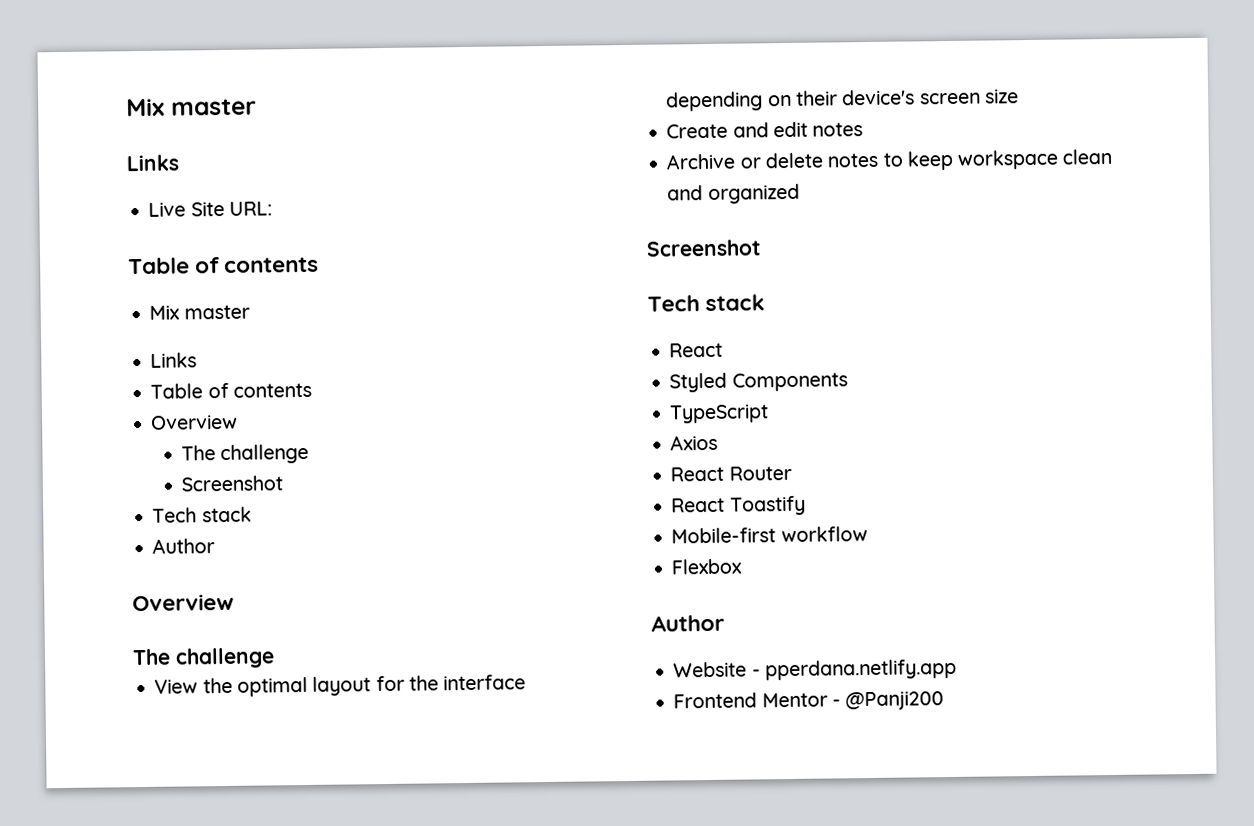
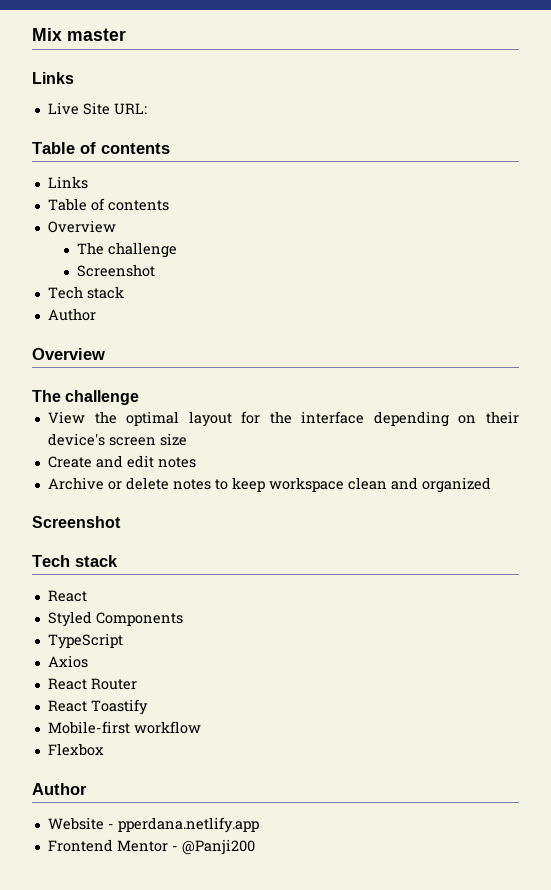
  Live Site URL:
  Table of contents
- Mix master

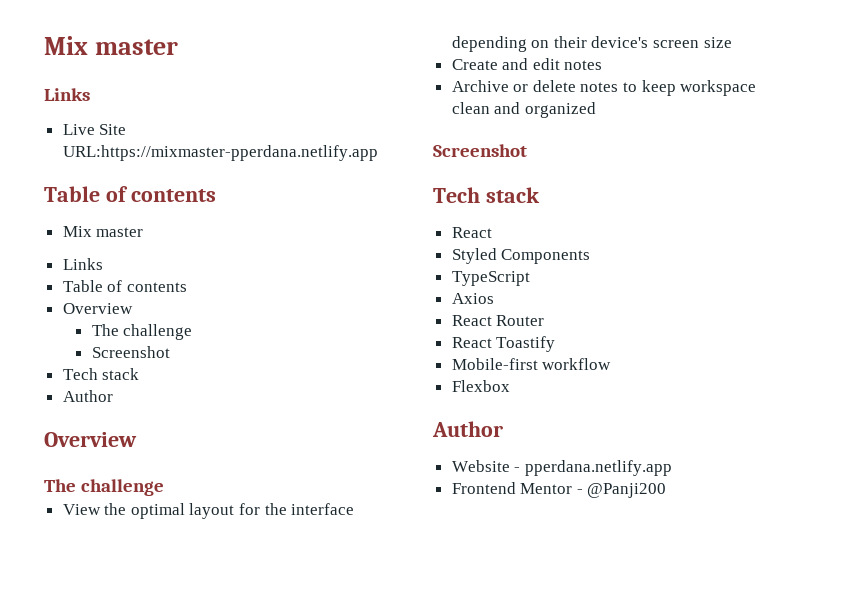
- Live Site URL:
+ Live Site URL:https://mixmaster-pperdana.netlify.app
  Table of contents
+ Mix master

